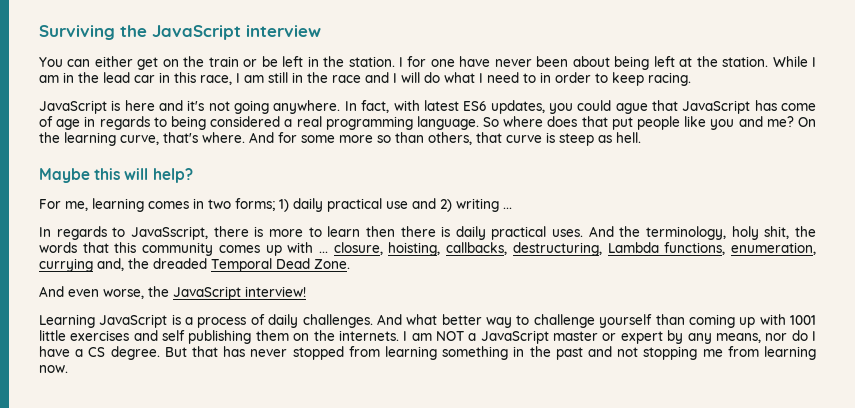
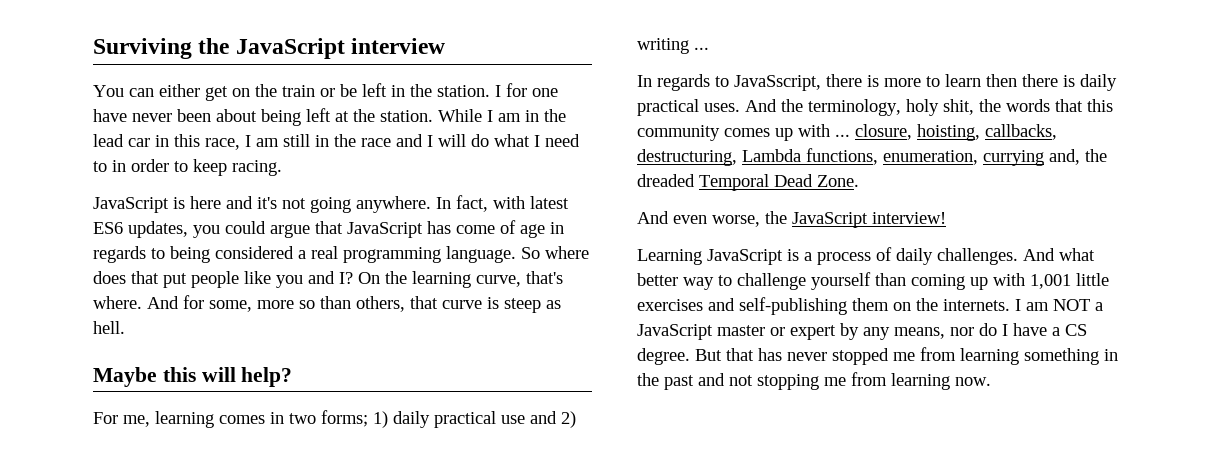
- In fact, with latest ES6 updates, you could ague that JavaScript has come of age in regards to being considered a real programming language.
+ In fact, with latest ES6 updates, you could argue that JavaScript has come of age in regards to being considered a real programming language.
- So where does that put people like you and me?
+ So where does that put people like you and I?
- And for some more so than others, that curve is steep as hell.
+ And for some, more so than others, that curve is steep as hell.
- And what better way to challenge yourself than coming up with 1001 little exercises and self publishing them on the internets.
+ And what better way to challenge yourself than coming up with 1,001 little exercises and self-publishing them on the internets.
- But that has never stopped from learning something in the past and not stopping me from learning now.
+ But that has never stopped me from learning something in the past and not stopping me from learning now.

